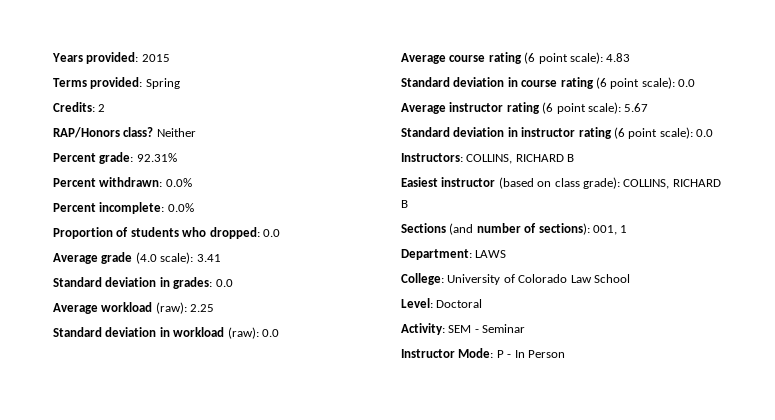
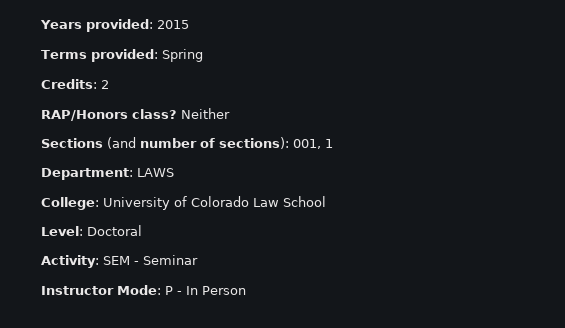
- Percent grade: 92.31%
- Percent withdrawn: 0.0%
- Percent incomplete: 0.0%
- Proportion of students who dropped: 0.0
- Average grade (4.0 scale): 3.41
- Standard deviation in grades: 0.0
- Average workload (raw): 2.25
- Standard deviation in workload (raw): 0.0
- Average course rating (6 point scale): 4.83
- Standard deviation in course rating (6 point scale): 0.0
- Average instructor rating (6 point scale): 5.67
- Standard deviation in instructor rating (6 point scale): 0.0
- Instructors: COLLINS, RICHARD B
- Easiest instructor (based on class grade): COLLINS, RICHARD B

